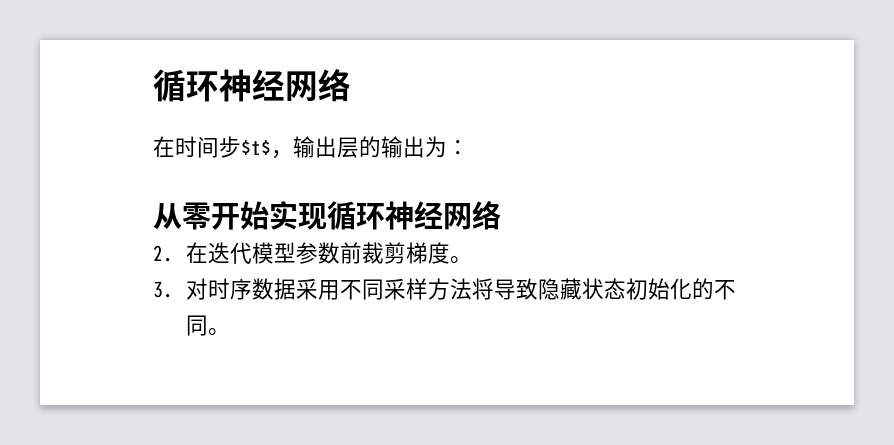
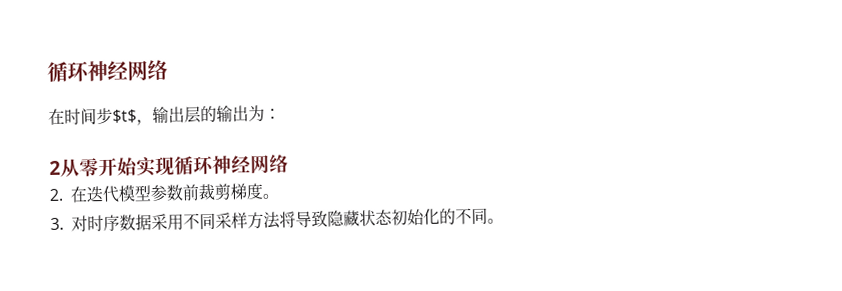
- 从零开始实现循环神经网络
+ 2从零开始实现循环神经网络

